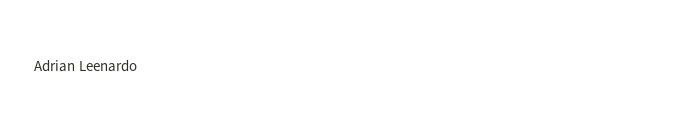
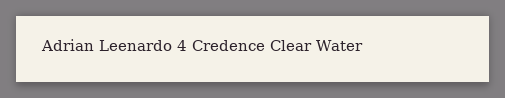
- Adrian Leenardo
+ Adrian Leenardo 4 Credence Clear Water

